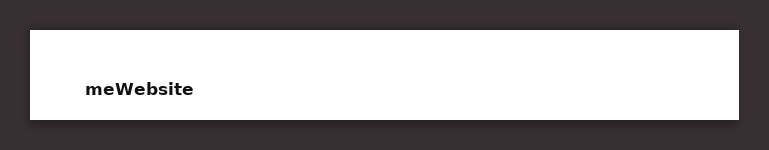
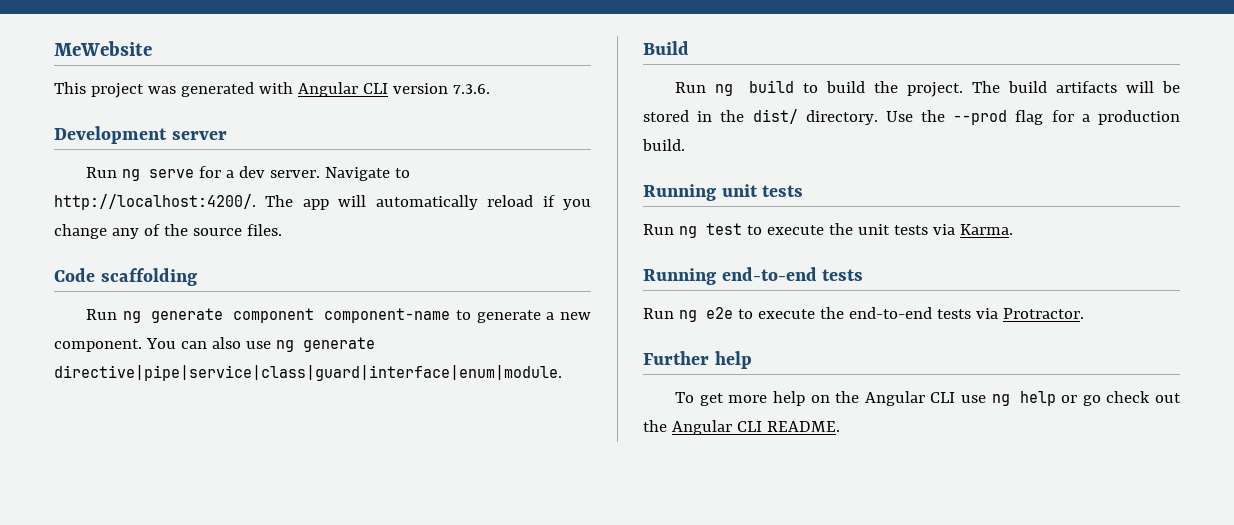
- meWebsite
+ MeWebsite
+ This project was generated with Angular CLI version 7.3.6.
+ Development server
+ Run ng serve for a dev server. Navigate to http://localhost:4200/. The app will automatically reload if you change any of the source files.
+ Code scaffolding
+ Run ng generate component component-name to generate a new component. You can also use ng generate directive|pipe|service|class|guard|interface|enum|module.
+ Build
+ Run ng build to build the project. The build artifacts will be stored in the dist/ directory. Use the --prod flag for a production build.
+ Running unit tests
+ Run ng test to execute the unit tests via Karma.
+ Running end-to-end tests
+ Run ng e2e to execute the end-to-end tests via Protractor.
+ Further help
+ To get more help on the Angular CLI use ng help or go check out the Angular CLI README.

